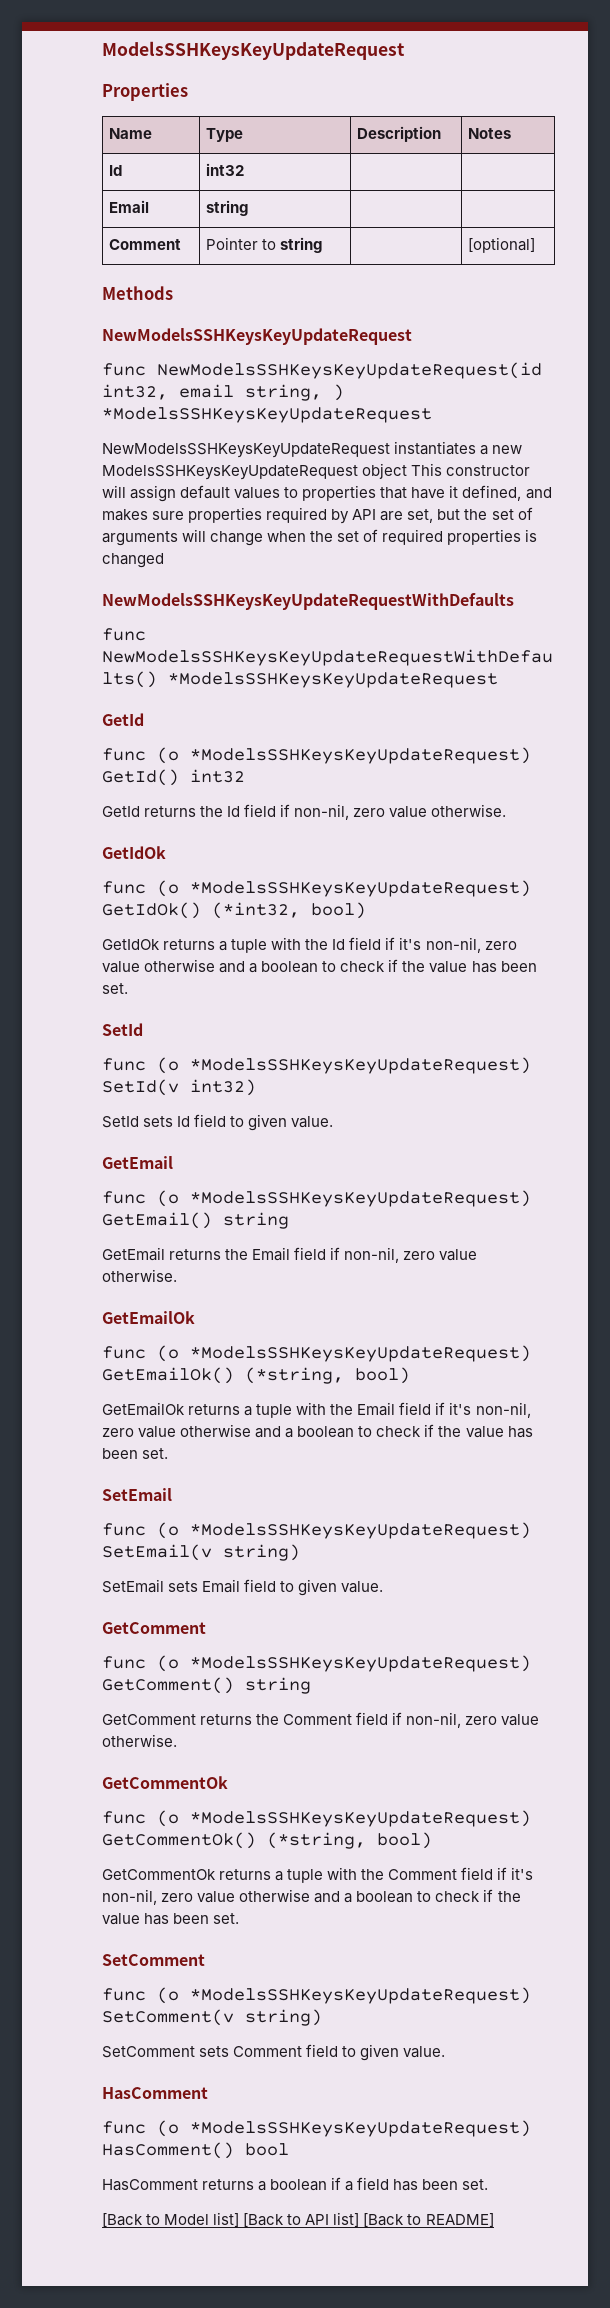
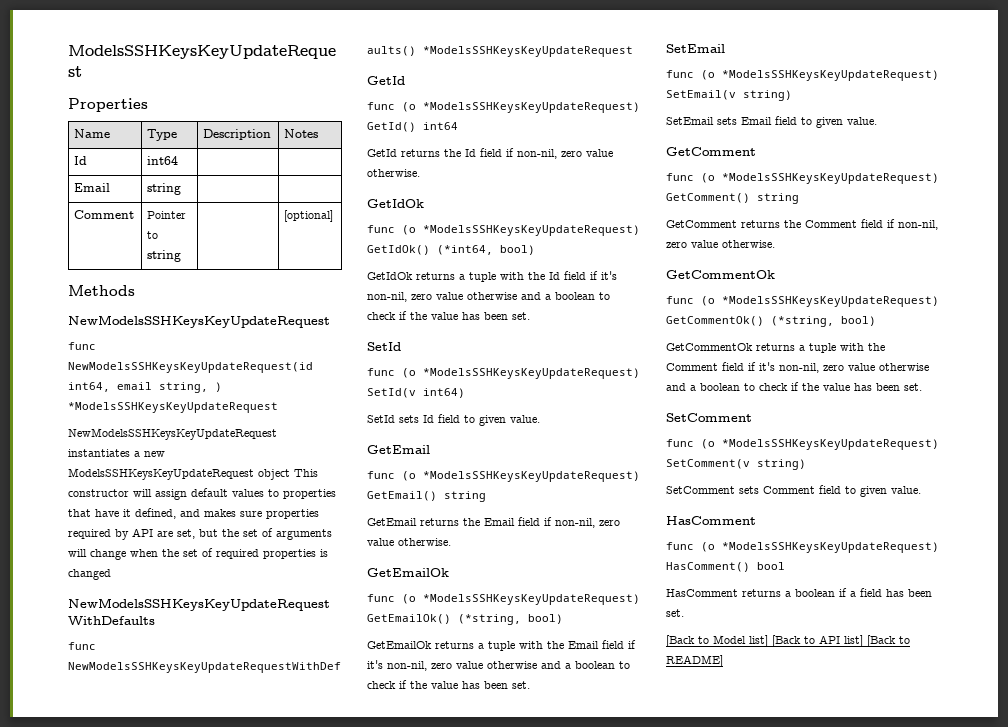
- Id | int32 | |
+ Id | int64 | |
- func NewModelsSSHKeysKeyUpdateRequest(id int32, email string, ) *ModelsSSHKeysKeyUpdateRequest
+ func NewModelsSSHKeysKeyUpdateRequest(id int64, email string, ) *ModelsSSHKeysKeyUpdateRequest
- func (o *ModelsSSHKeysKeyUpdateRequest) GetId() int32
+ func (o *ModelsSSHKeysKeyUpdateRequest) GetId() int64
- func (o *ModelsSSHKeysKeyUpdateRequest) GetIdOk() (*int32, bool)
+ func (o *ModelsSSHKeysKeyUpdateRequest) GetIdOk() (*int64, bool)
- func (o *ModelsSSHKeysKeyUpdateRequest) SetId(v int32)
+ func (o *ModelsSSHKeysKeyUpdateRequest) SetId(v int64)

